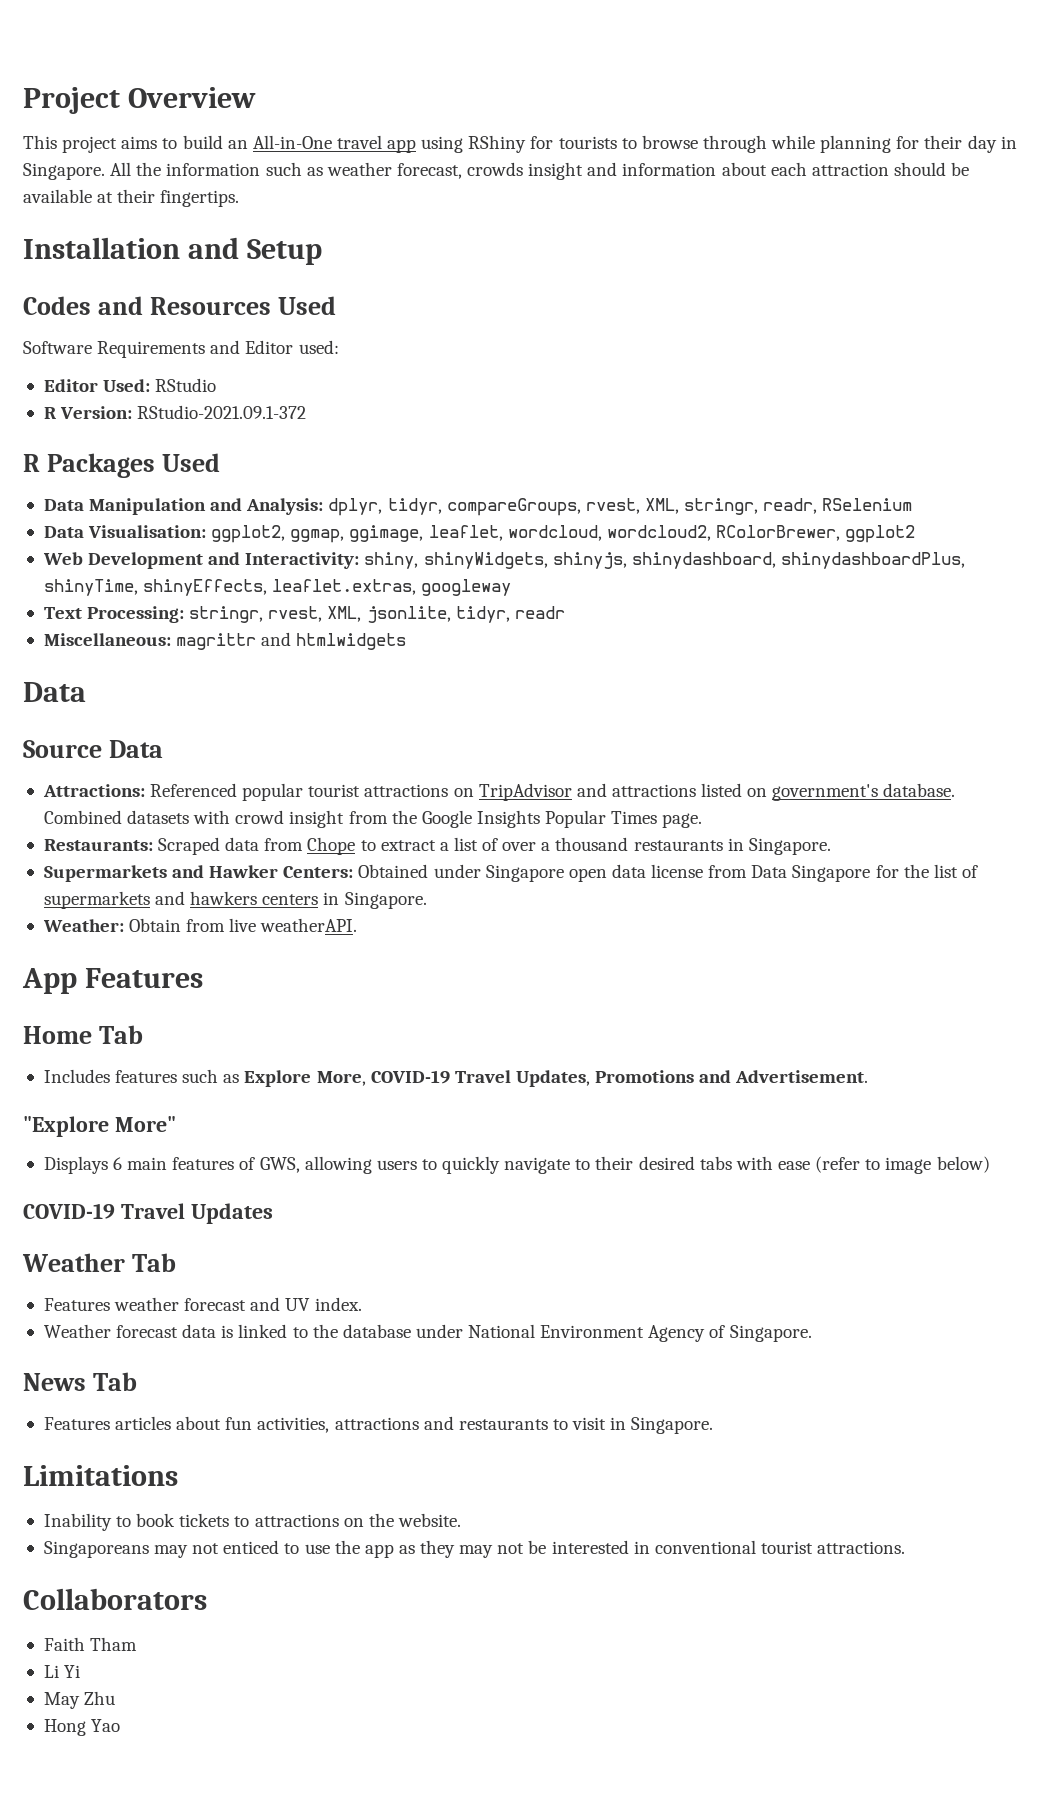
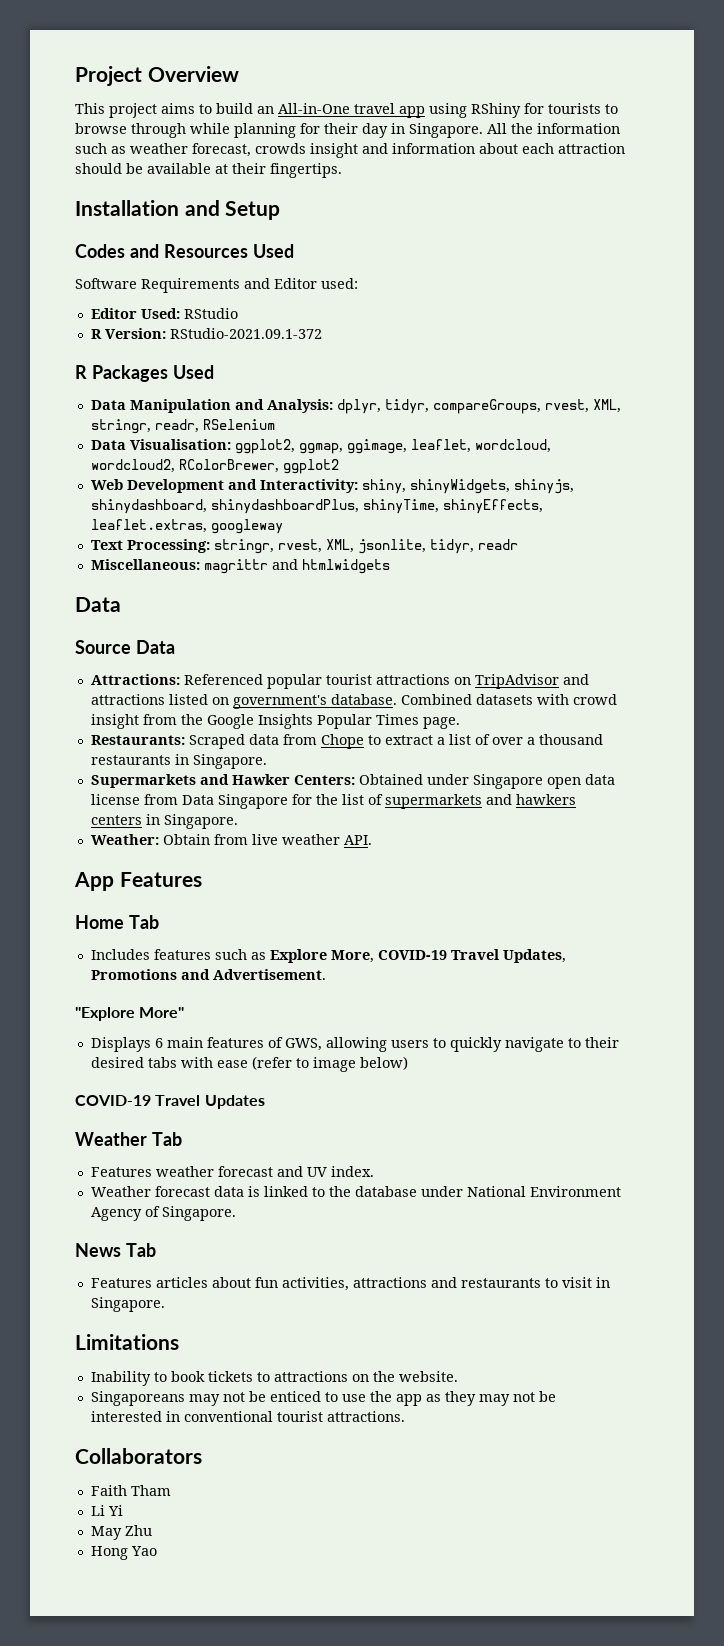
- Weather: Obtain from live weatherAPI.
+ Weather: Obtain from live weather API.
- Singaporeans may not enticed to use the app as they may not be interested in conventional tourist attractions.
+ Singaporeans may not be enticed to use the app as they may not be interested in conventional tourist attractions.

